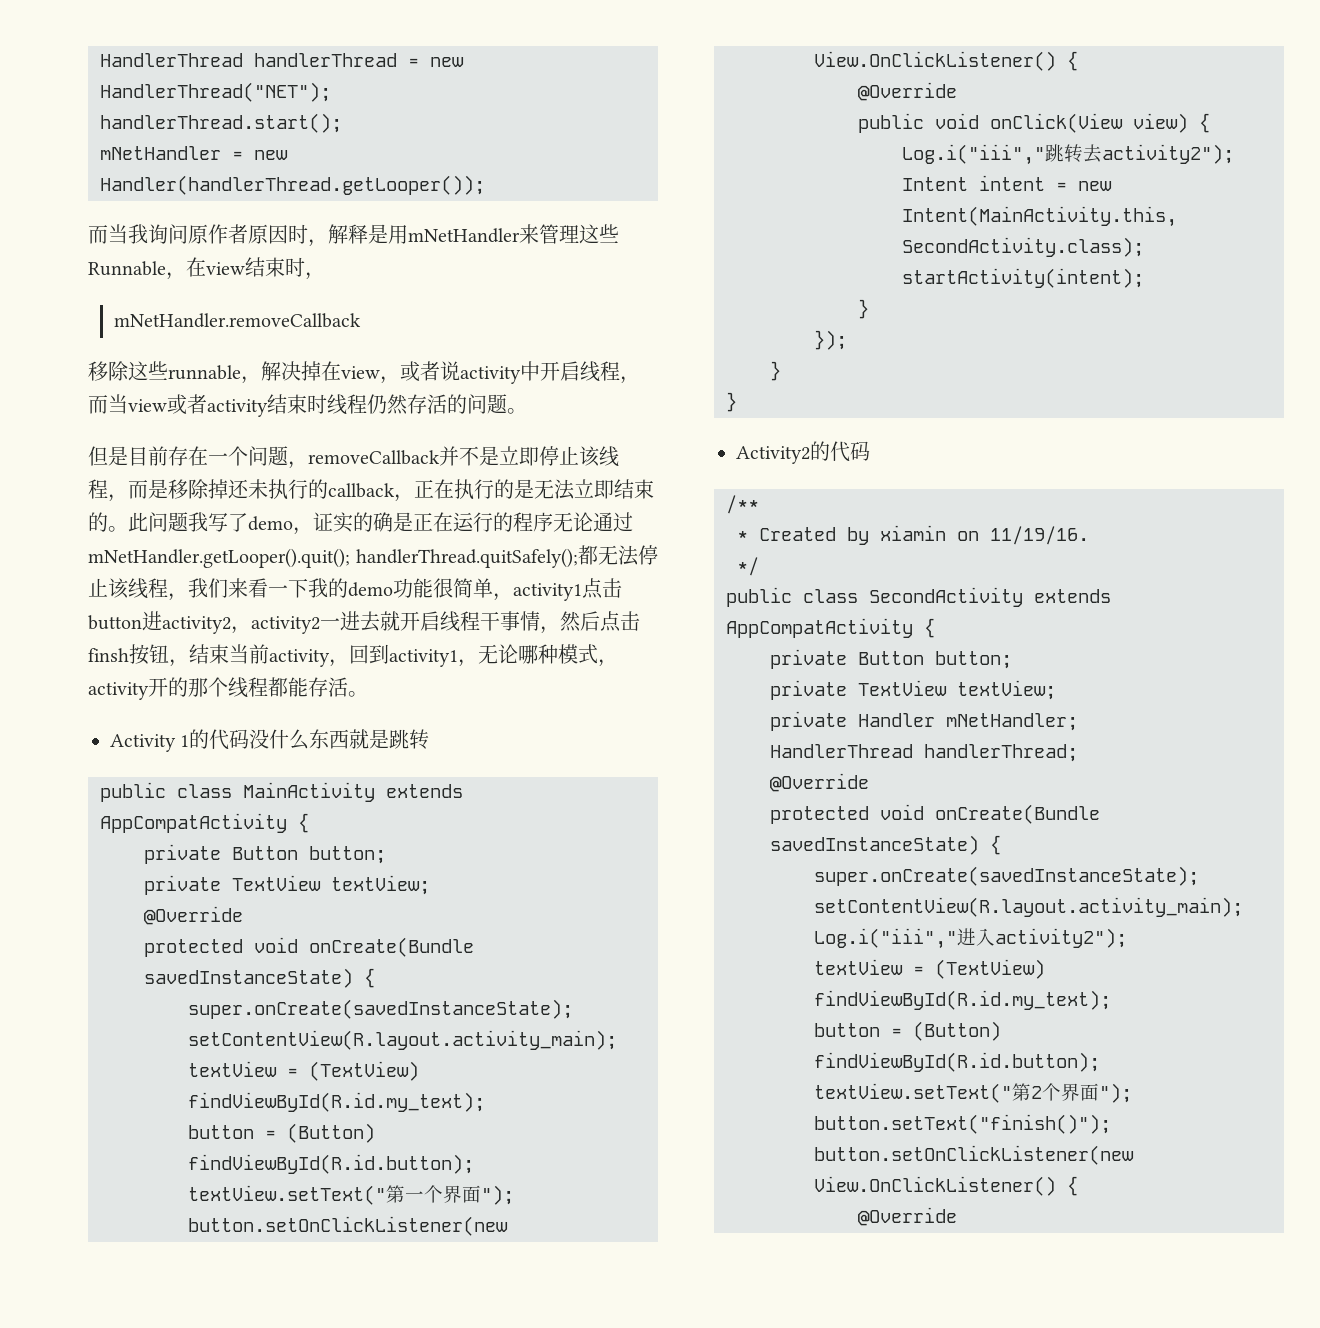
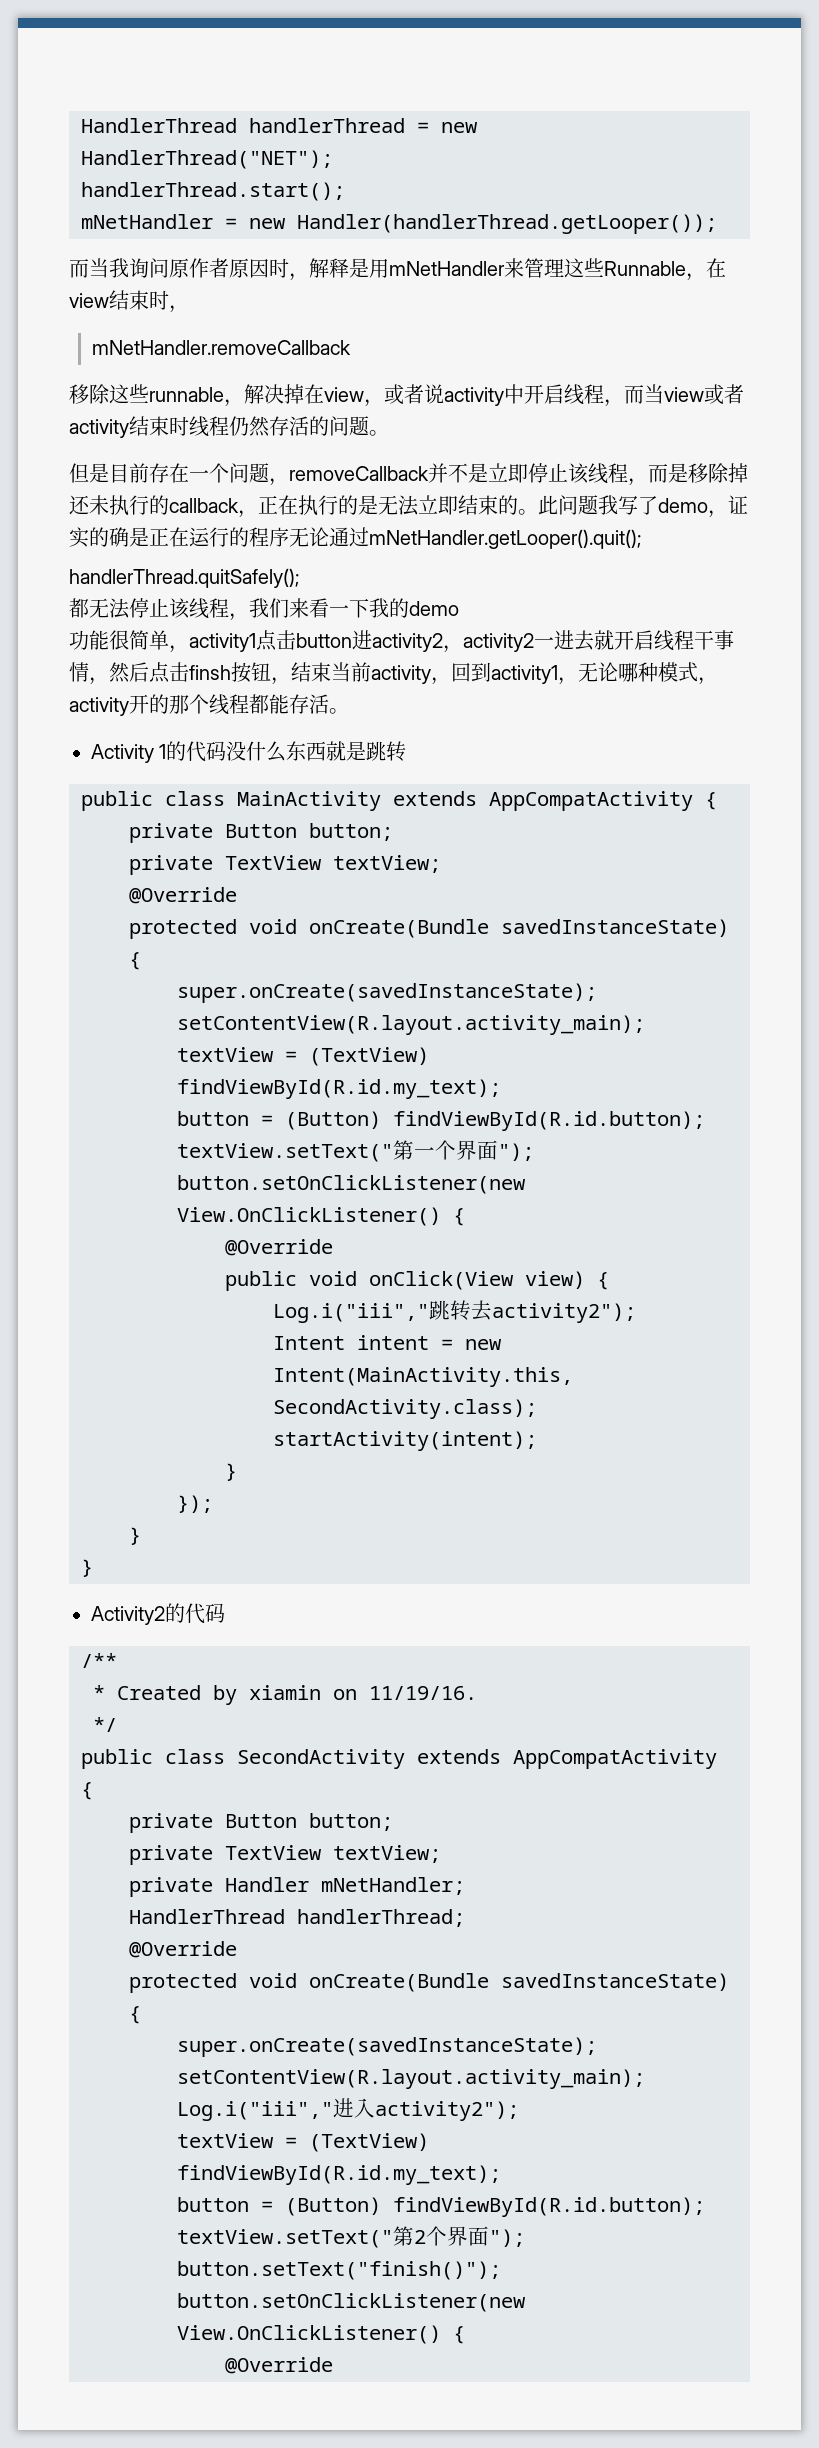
- 此问题我写了demo，证实的确是正在运行的程序无论通过mNetHandler.getLooper().quit(); handlerThread.quitSafely();都无法停止该线程，我们来看一下我的demo功能很简单，activity1点击button进activity2，activity2一进去就开启线程干事情，然后点击finsh按钮，结束当前activity，回到activity1，无论哪种模式，activity开的那个线程都能存活。
+ 此问题我写了demo，证实的确是正在运行的程序无论通过mNetHandler.getLooper().quit();
+ handlerThread.quitSafely();
+ 都无法停止该线程，我们来看一下我的demo
+ 功能很简单，activity1点击button进activity2，activity2一进去就开启线程干事情，然后点击finsh按钮，结束当前activity，回到activity1，无论哪种模式，activity开的那个线程都能存活。

